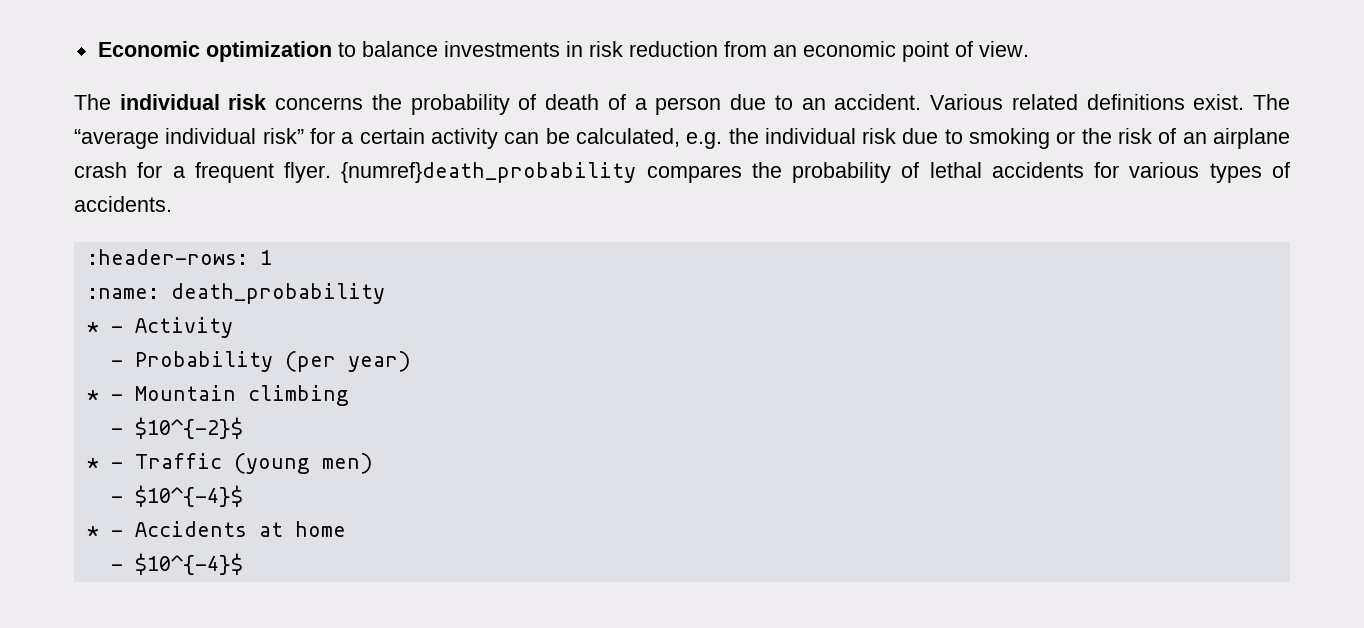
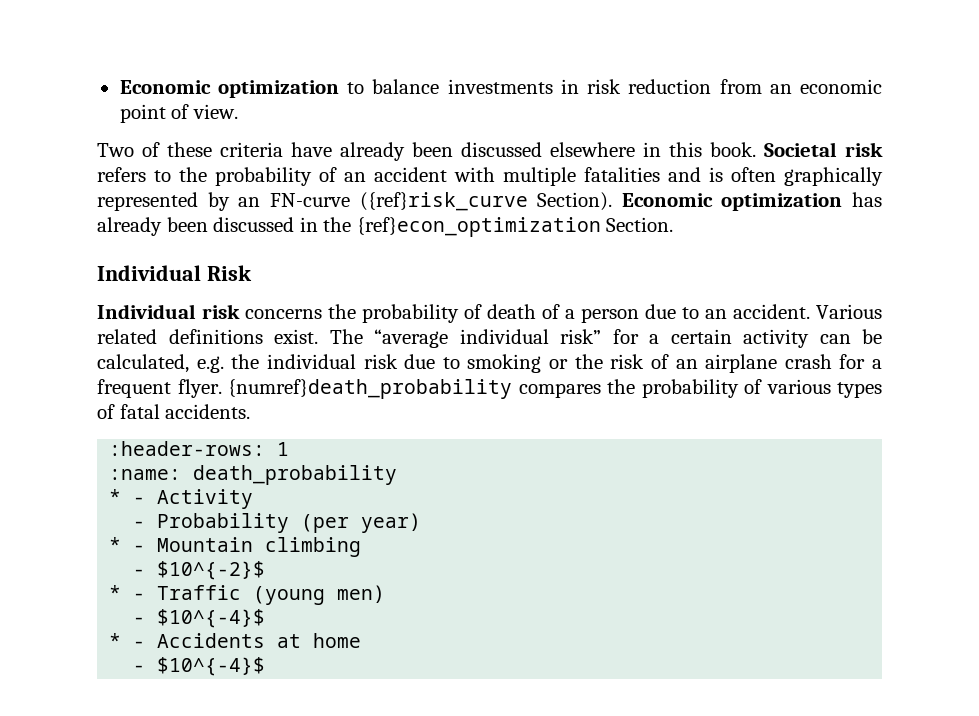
- The individual risk concerns the probability of death of a person due to an accident.
+ Two of these criteria have already been discussed elsewhere in this book. Societal risk refers to the probability of an accident with multiple fatalities and is often graphically represented by an FN-curve ({ref}risk_curve Section). Economic optimization has already been discussed in the {ref}econ_optimization Section.
+ Individual Risk
+ Individual risk concerns the probability of death of a person due to an accident.
- {numref}death_probability compares the probability of lethal accidents for various types of accidents.
+ {numref}death_probability compares the probability of various types of fatal accidents.

